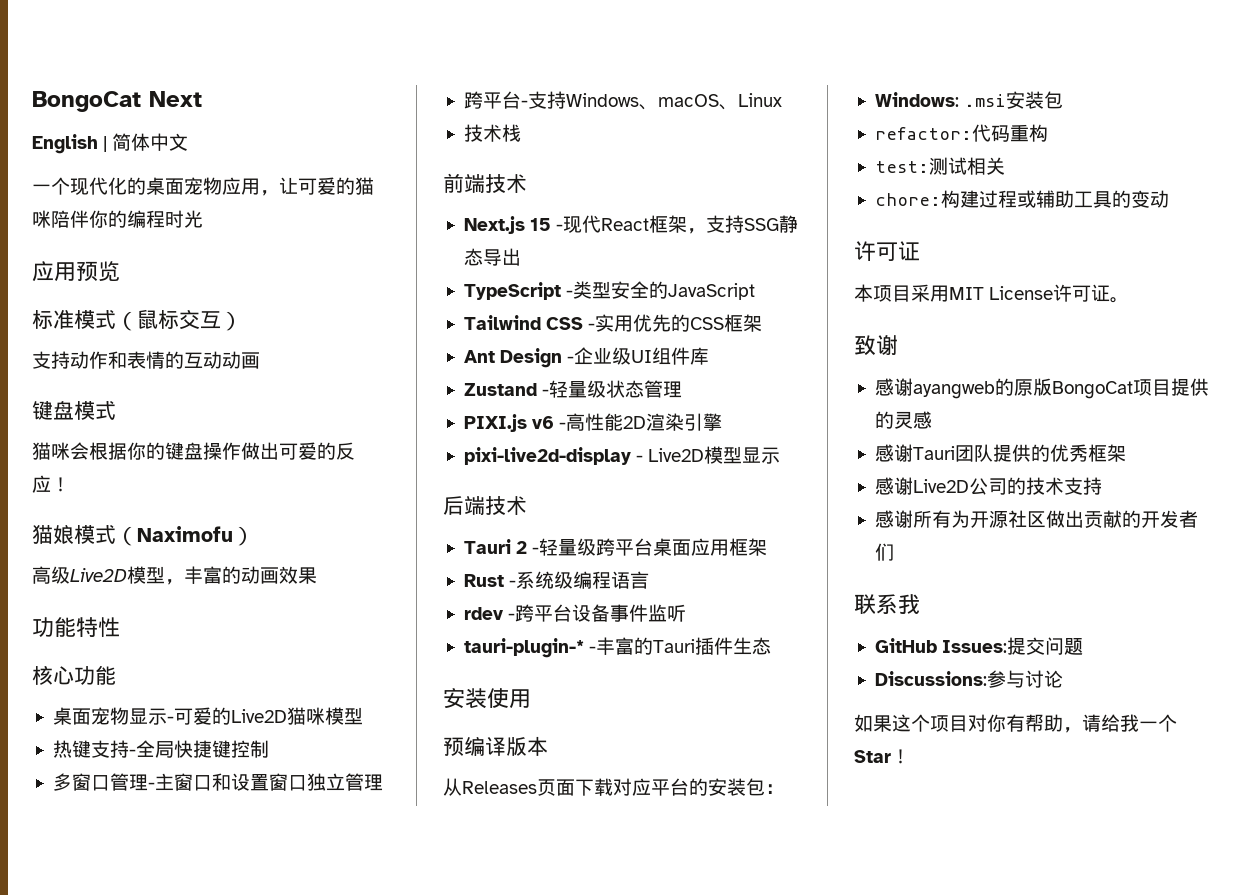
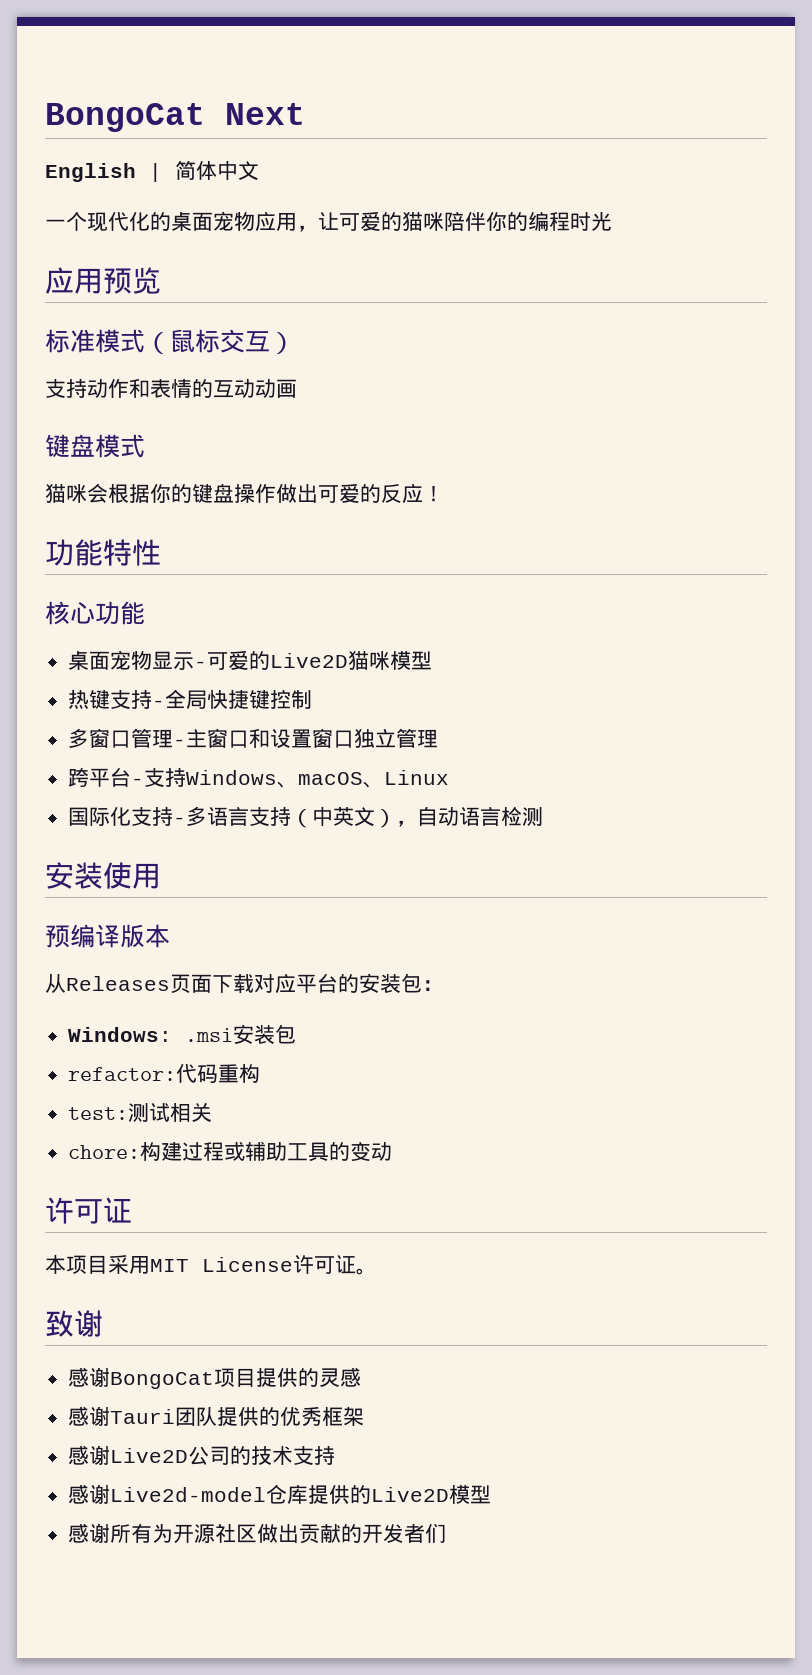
- 猫娘模式（Naximofu）
- 高级Live2D模型，丰富的动画效果
- 技术栈
- 前端技术
- Next.js 15 -现代React框架，支持SSG静态导出
- TypeScript -类型安全的JavaScript
- Tailwind CSS -实用优先的CSS框架
- Ant Design -企业级UI组件库
- Zustand -轻量级状态管理
- PIXI.js v6 -高性能2D渲染引擎
- pixi-live2d-display - Live2D模型显示
- 后端技术
- Tauri 2 -轻量级跨平台桌面应用框架
- Rust -系统级编程语言
- rdev -跨平台设备事件监听
- tauri-plugin-* -丰富的Tauri插件生态
+ 国际化支持-多语言支持（中英文），自动语言检测
- 感谢ayangweb的原版BongoCat项目提供的灵感
+ 感谢BongoCat项目提供的灵感
+ 感谢Live2d-model仓库提供的Live2D模型
- 联系我
- GitHub Issues:提交问题
- Discussions:参与讨论
- 如果这个项目对你有帮助，请给我一个Star！

